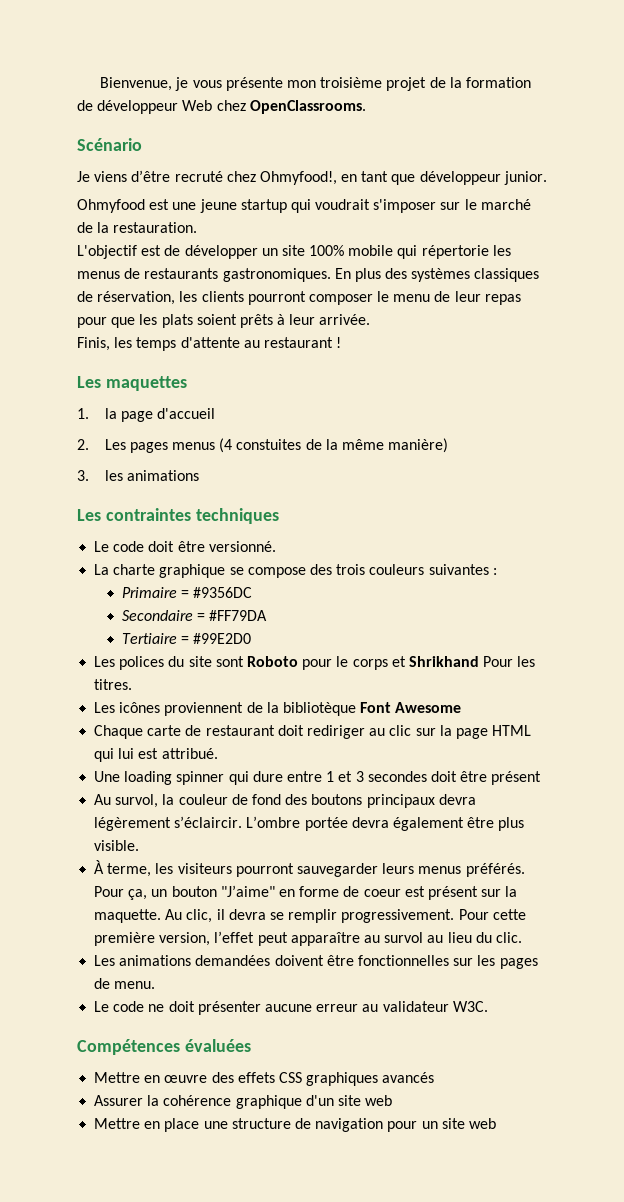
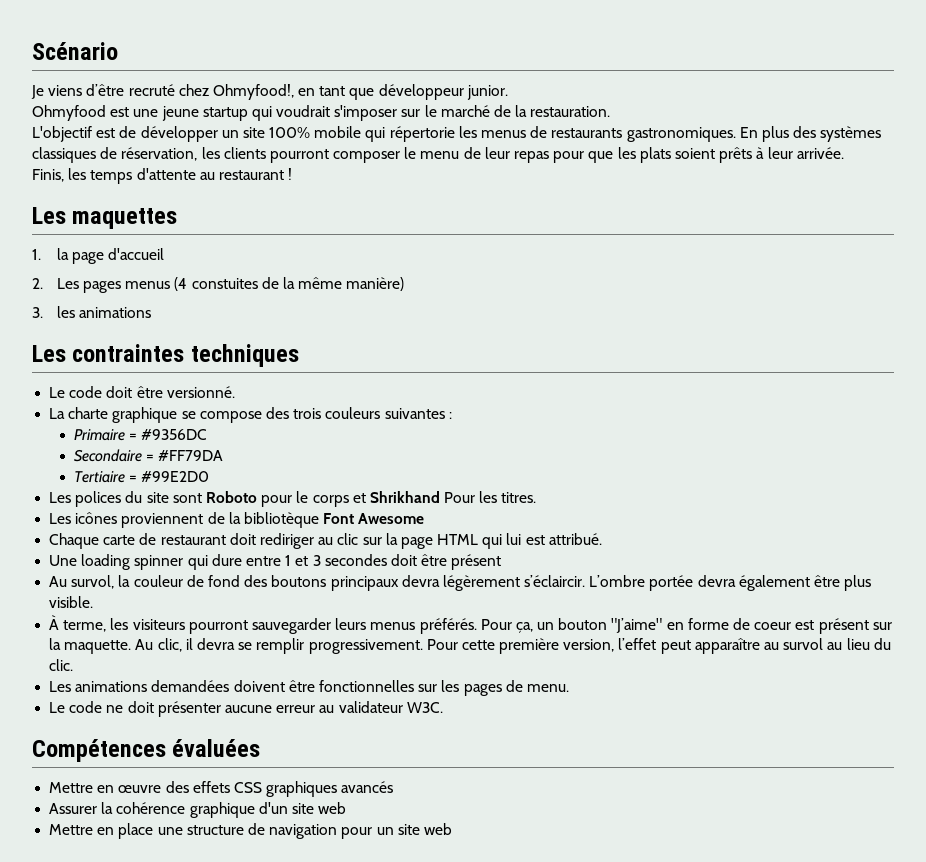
- Bienvenue, je vous présente mon troisième projet de la formation de développeur Web chez OpenClassrooms.

